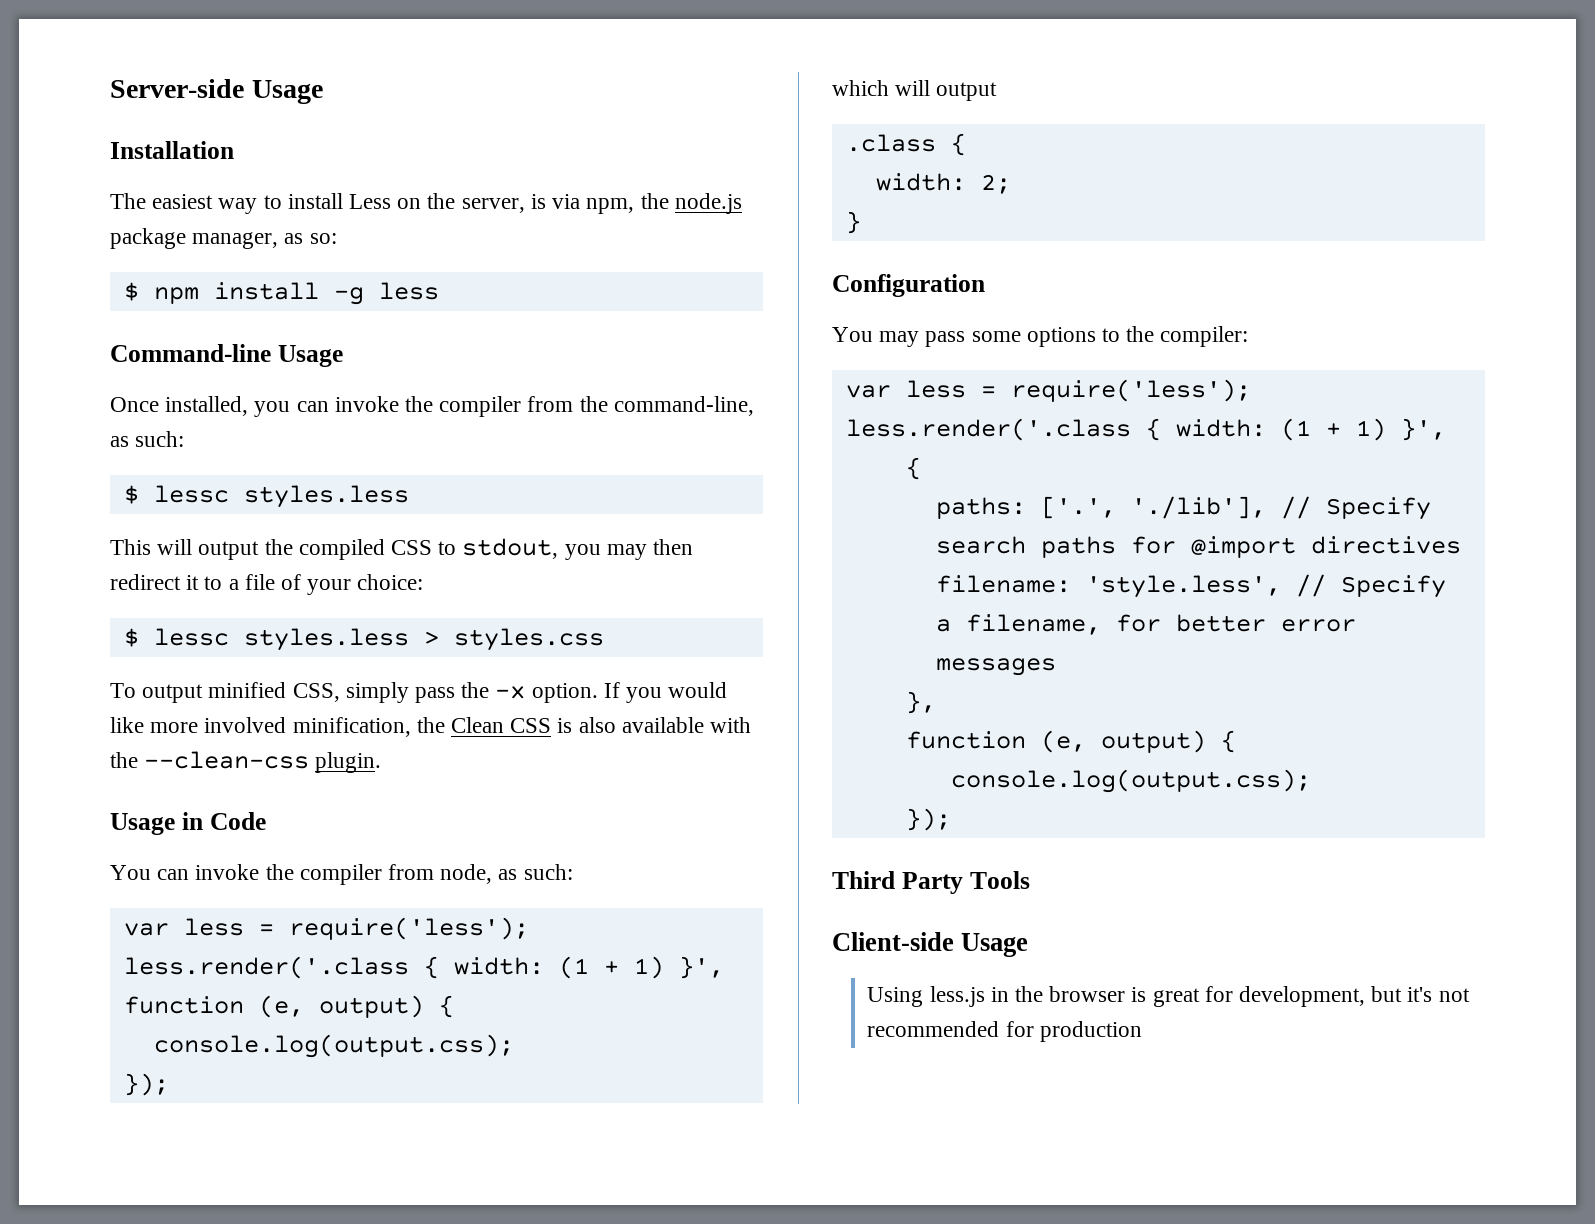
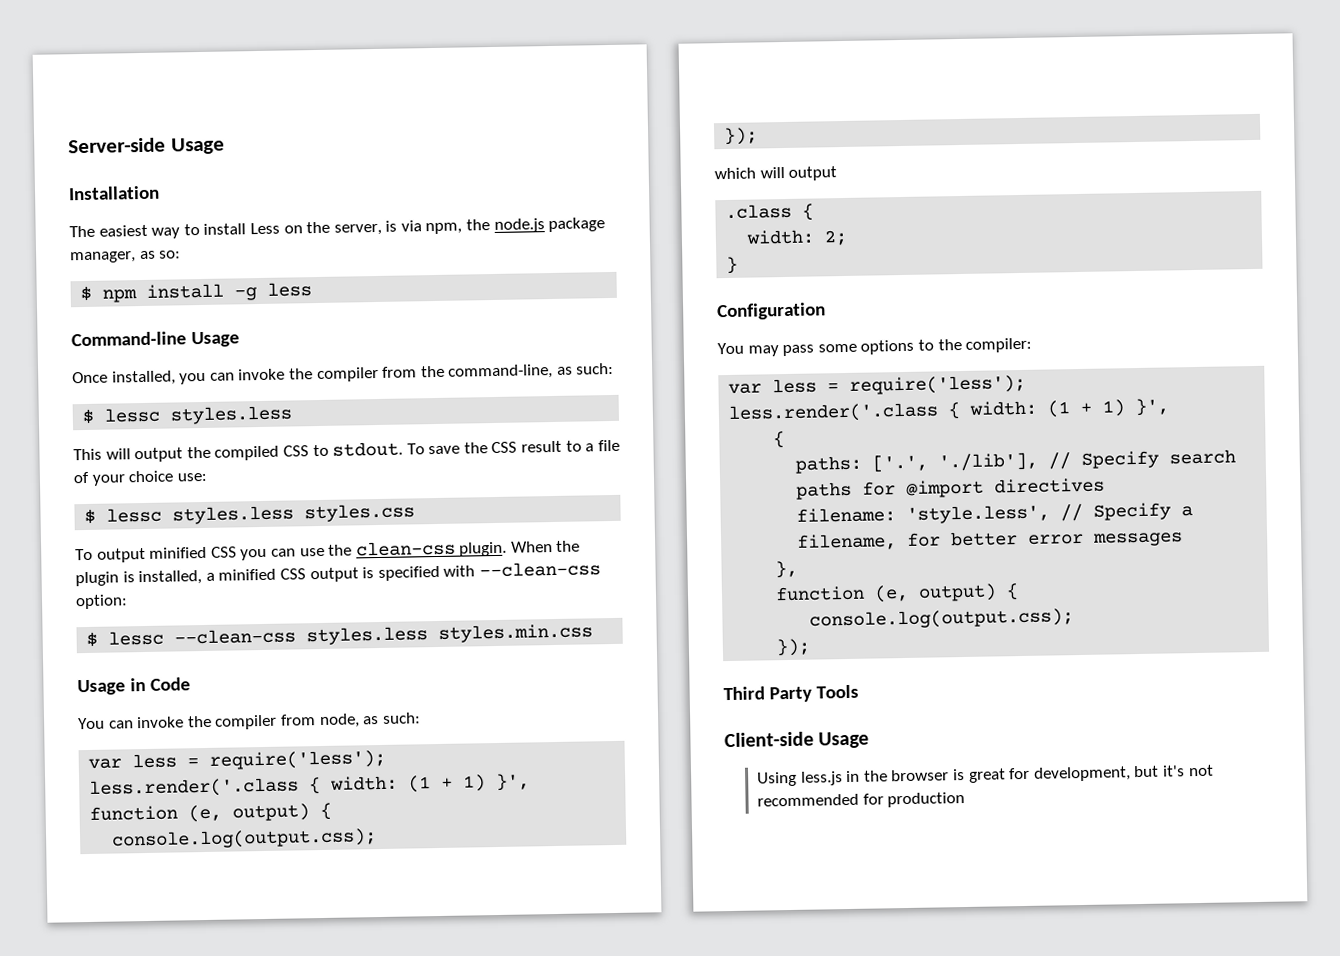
- This will output the compiled CSS to stdout, you may then redirect it to a file of your choice:
- $ lessc styles.less > styles.css
+ This will output the compiled CSS to stdout. To save the CSS result to a file of your choice use:
+ $ lessc styles.less styles.css
- To output minified CSS, simply pass the -x option. If you would like more involved minification, the Clean CSS is also available with the --clean-css plugin.
+ To output minified CSS you can use the clean-css plugin. When the plugin is installed, a minified CSS output is specified with --clean-css option:
+ $ lessc --clean-css styles.less styles.min.css

